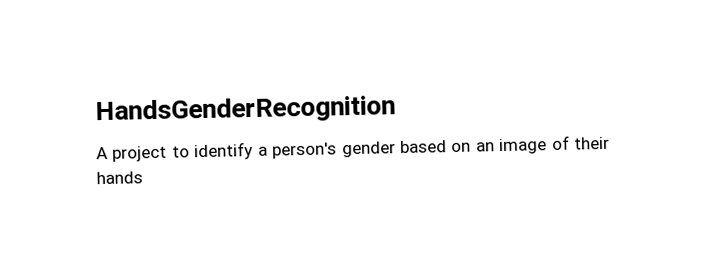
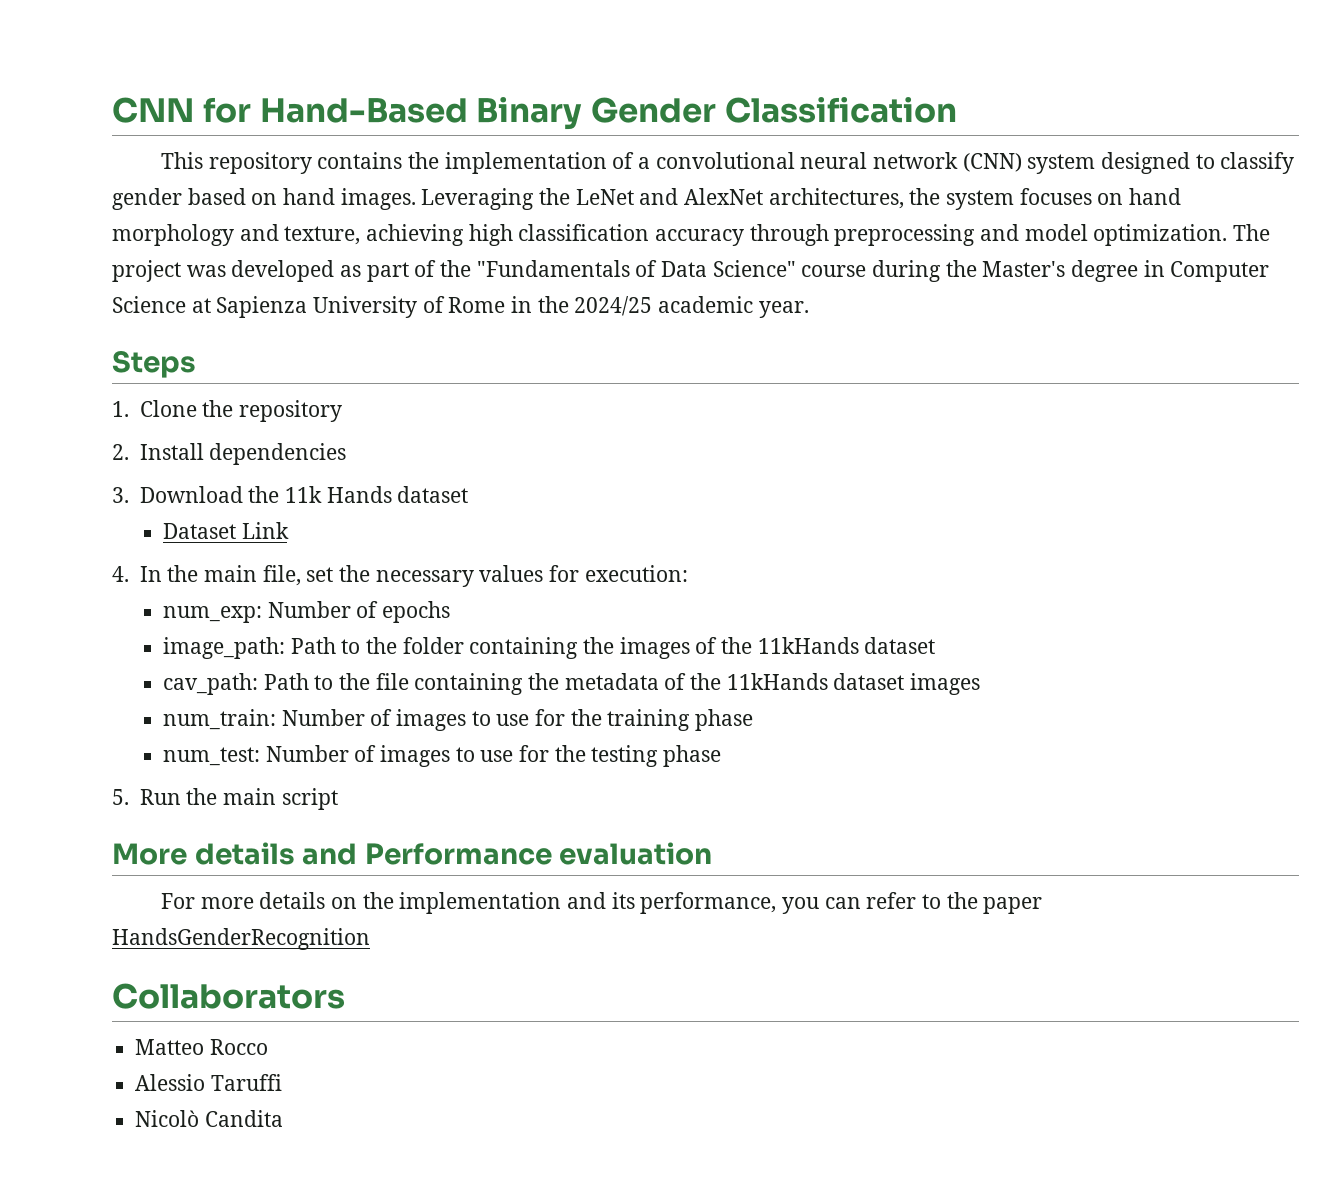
- HandsGenderRecognition
- A project to identify a person's gender based on an image of their hands
+ CNN for Hand-Based Binary Gender Classification
+ This repository contains the implementation of a convolutional neural network (CNN) system designed to classify gender based on hand images. Leveraging the LeNet and AlexNet architectures, the system focuses on hand morphology and texture, achieving high classification accuracy through preprocessing and model optimization. The project was developed as part of the "Fundamentals of Data Science" course during the Master's degree in Computer Science at Sapienza University of Rome in the 2024/25 academic year.
+ Steps
+ 1. Clone the repository
+ 2. Install dependencies
+ 3. Download the 11k Hands dataset
+ Dataset Link
+ 4. In the main file, set the necessary values for execution:
+ num_exp: Number of epochs
+ image_path: Path to the folder containing the images of the 11kHands dataset
+ cav_path: Path to the file containing the metadata of the 11kHands dataset images
+ num_train: Number of images to use for the training phase
+ num_test: Number of images to use for the testing phase
+ 5. Run the main script
+ More details and Performance evaluation
+ For more details on the implementation and its performance, you can refer to the paper HandsGenderRecognition
+ Collaborators
+ Matteo Rocco
+ Alessio Taruffi
+ Nicolò Candita

